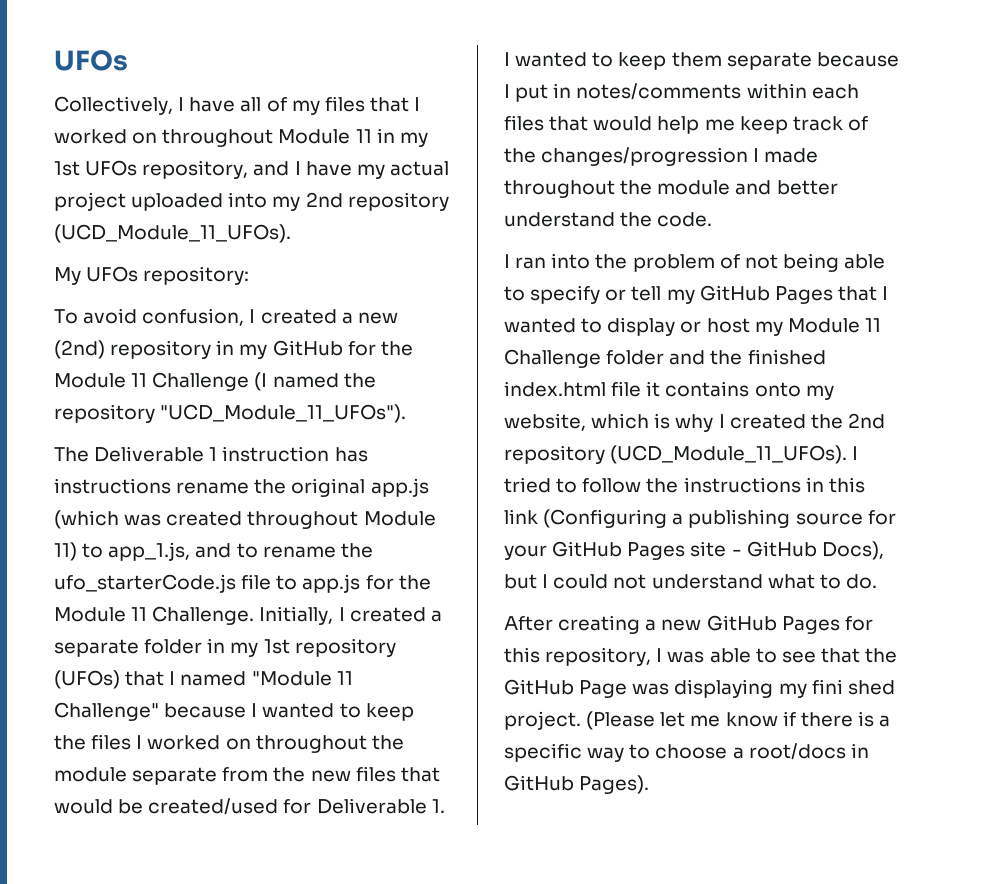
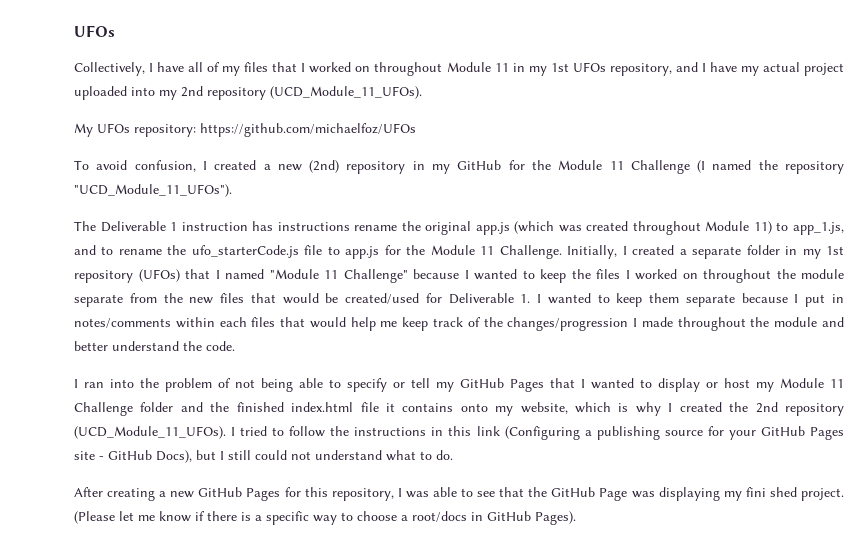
- My UFOs repository:
+ My UFOs repository: https://github.com/michaelfoz/UFOs
- I tried to follow the instructions in this link (Configuring a publishing source for your GitHub Pages site - GitHub Docs), but I could not understand what to do.
+ I tried to follow the instructions in this link (Configuring a publishing source for your GitHub Pages site - GitHub Docs), but I still could not understand what to do.

